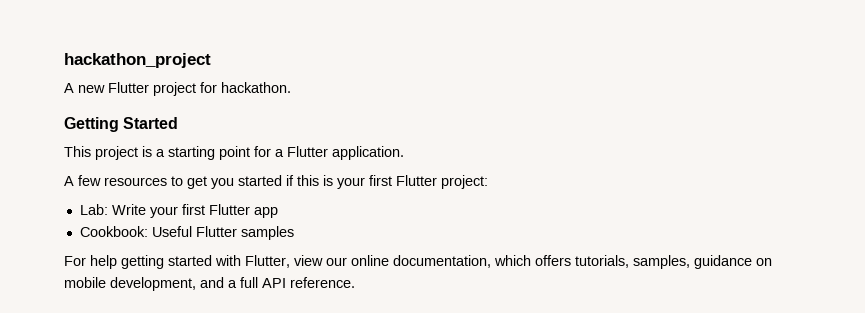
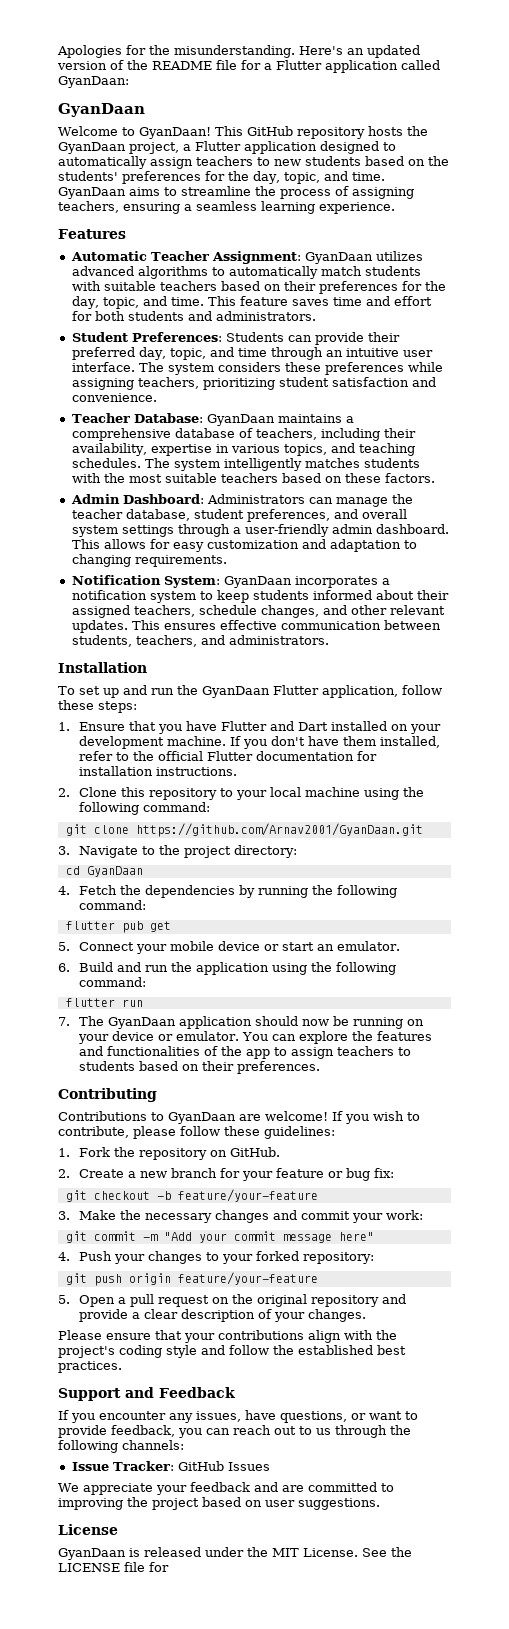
- hackathon_project
- A new Flutter project for hackathon.
- Getting Started
- This project is a starting point for a Flutter application.
- A few resources to get you started if this is your first Flutter project:
- Lab: Write your first Flutter app
- Cookbook: Useful Flutter samples
- For help getting started with Flutter, view our online documentation, which offers tutorials, samples, guidance on mobile development, and a full API reference.
+ Apologies for the misunderstanding. Here's an updated version of the README file for a Flutter application called GyanDaan:
+ GyanDaan
+ Welcome to GyanDaan! This GitHub repository hosts the GyanDaan project, a Flutter application designed to automatically assign teachers to new students based on the students' preferences for the day, topic, and time. GyanDaan aims to streamline the process of assigning teachers, ensuring a seamless learning experience.
+ Features
+ Automatic Teacher Assignment: GyanDaan utilizes advanced algorithms to automatically match students with suitable teachers based on their preferences for the day, topic, and time. This feature saves time and effort for both students and administrators.
+ Student Preferences: Students can provide their preferred day, topic, and time through an intuitive user interface. The system considers these preferences while assigning teachers, prioritizing student satisfaction and convenience.
+ Teacher Database: GyanDaan maintains a comprehensive database of teachers, including their availability, expertise in various topics, and teaching schedules. The system intelligently matches students with the most suitable teachers based on these factors.
+ Admin Dashboard: Administrators can manage the teacher database, student preferences, and overall system settings through a user-friendly admin dashboard. This allows for easy customization and adaptation to changing requirements.
+ Notification System: GyanDaan incorporates a notification system to keep students informed about their assigned teachers, schedule changes, and other relevant updates. This ensures effective communication between students, teachers, and administrators.
+ Installation
+ To set up and run the GyanDaan Flutter application, follow these steps:
+ 1. Ensure that you have Flutter and Dart installed on your development machine. If you don't have them installed, refer to the official Flutter documentation for installation instructions.
+ 2. Clone this repository to your local machine using the following command:
+ git clone https://github.com/Arnav2001/GyanDaan.git
+ 3. Navigate to the project directory:
+ cd GyanDaan
+ 4. Fetch the dependencies by running the following command:
+ flutter pub get
+ 5. Connect your mobile device or start an emulator.
+ 6. Build and run the application using the following command:
+ flutter run
+ 7. The GyanDaan application should now be running on your device or emulator. You can explore the features and functionalities of the app to assign teachers to students based on their preferences.
+ Contributing
+ Contributions to GyanDaan are welcome! If you wish to contribute, please follow these guidelines:
+ 1. Fork the repository on GitHub.
+ 2. Create a new branch for your feature or bug fix:
+ git checkout -b feature/your-feature
+ 3. Make the necessary changes and commit your work:
+ git commit -m "Add your commit message here"
+ 4. Push your changes to your forked repository:
+ git push origin feature/your-feature
+ 5. Open a pull request on the original repository and provide a clear description of your changes.
+ Please ensure that your contributions align with the project's coding style and follow the established best practices.
+ Support and Feedback
+ If you encounter any issues, have questions, or want to provide feedback, you can reach out to us through the following channels:
+ Issue Tracker: GitHub Issues
+ We appreciate your feedback and are committed to improving the project based on user suggestions.
+ License
+ GyanDaan is released under the MIT License. See the LICENSE file for

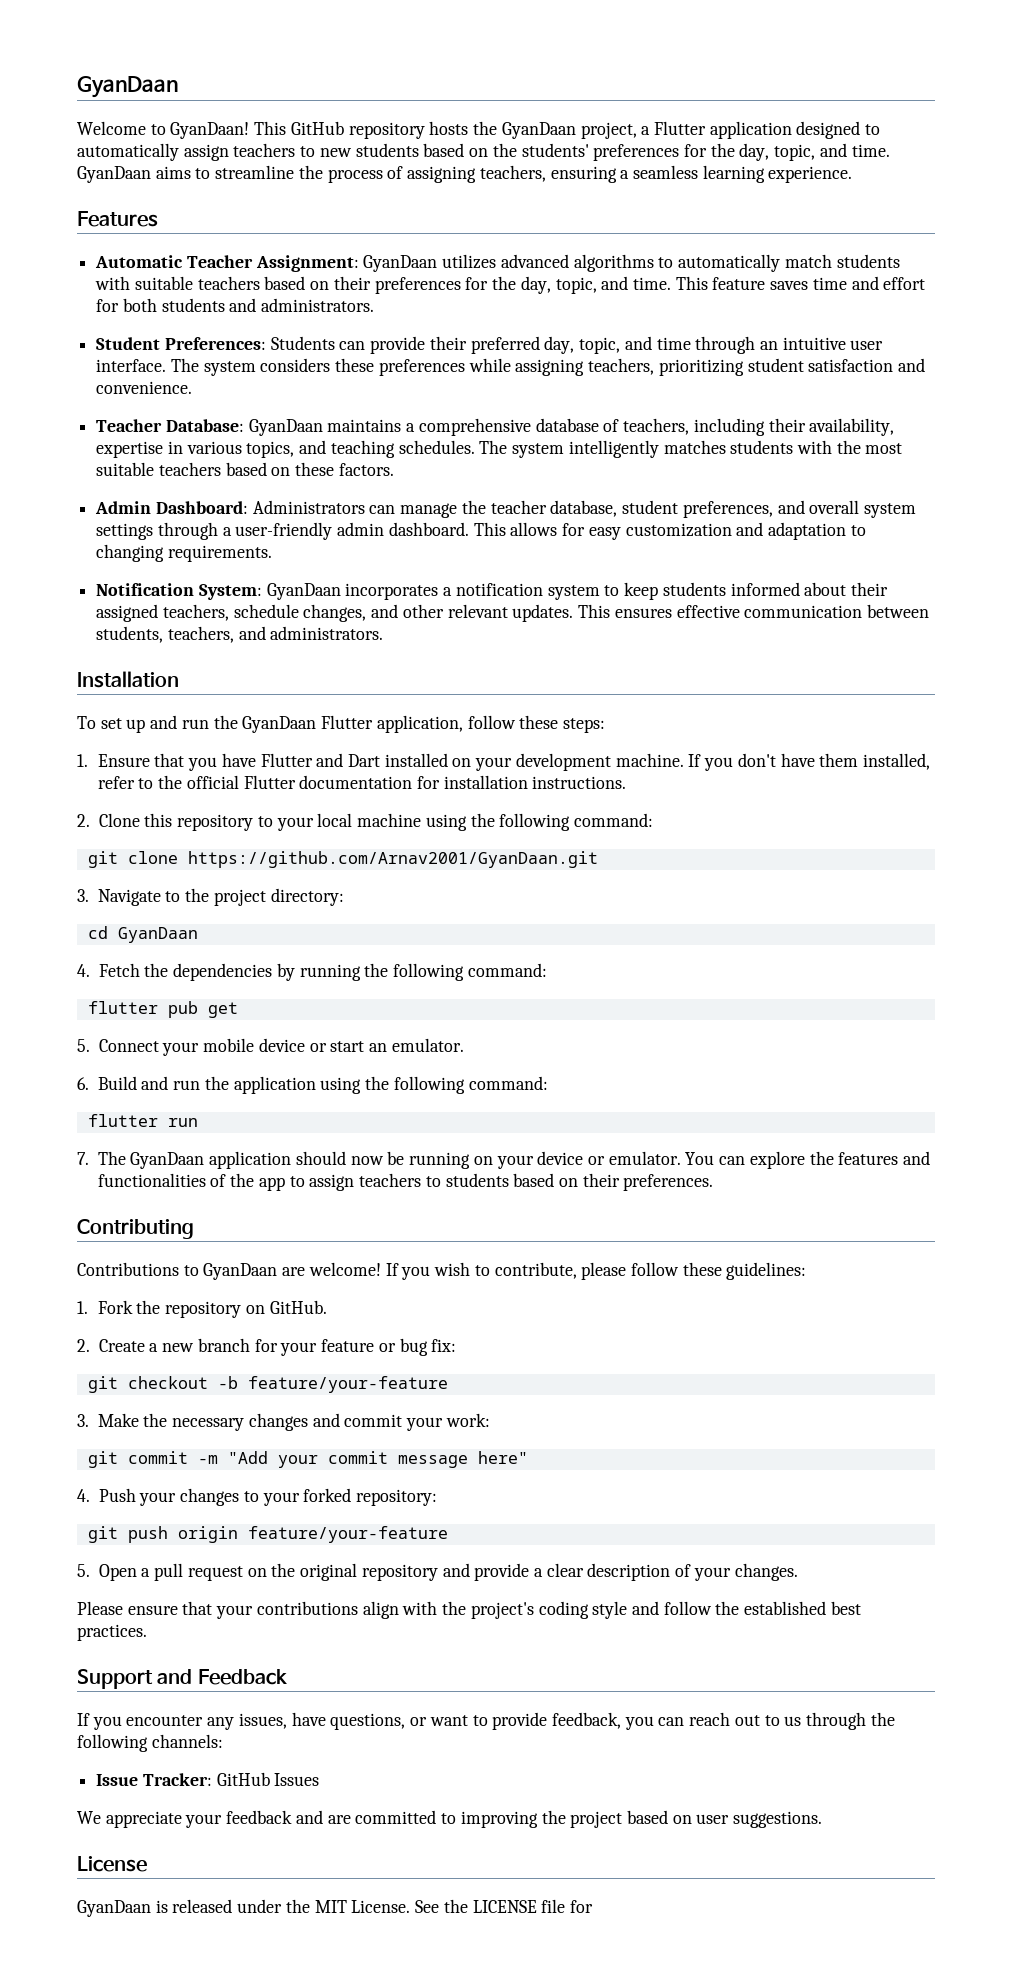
- Apologies for the misunderstanding. Here's an updated version of the README file for a Flutter application called GyanDaan:

